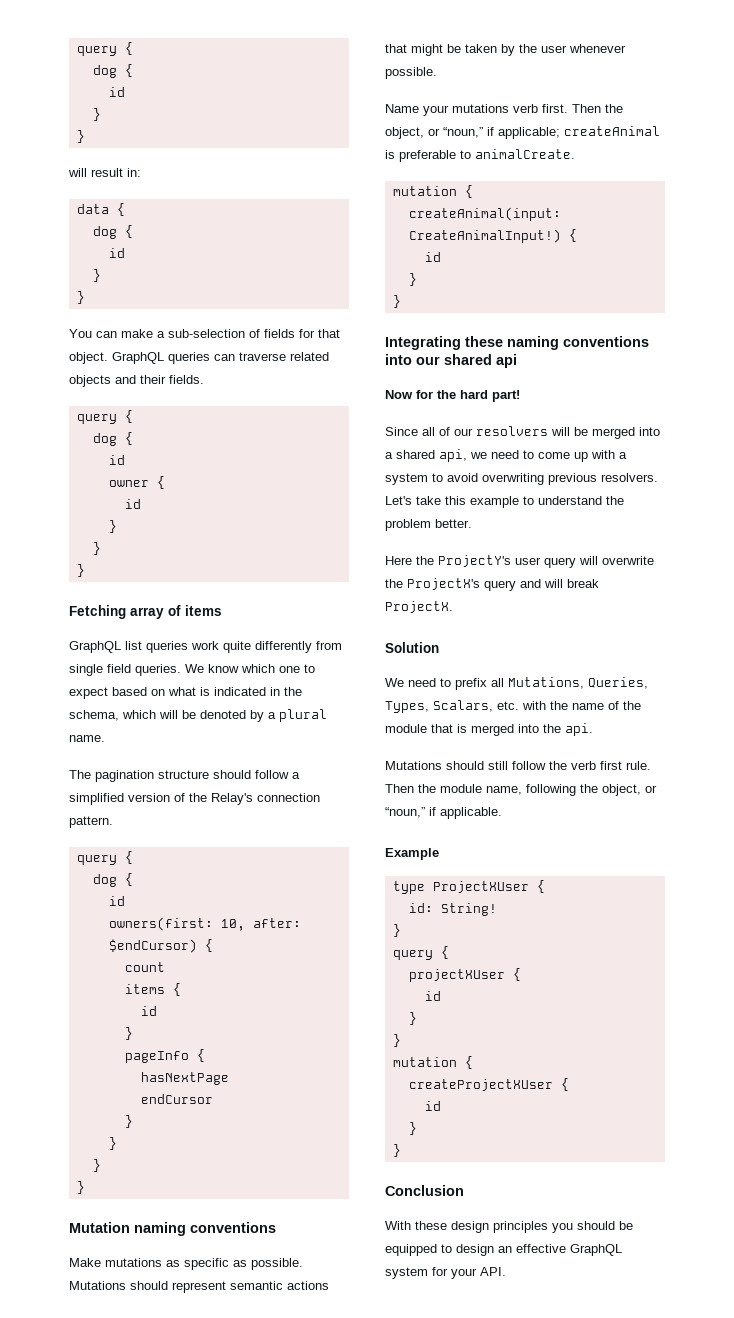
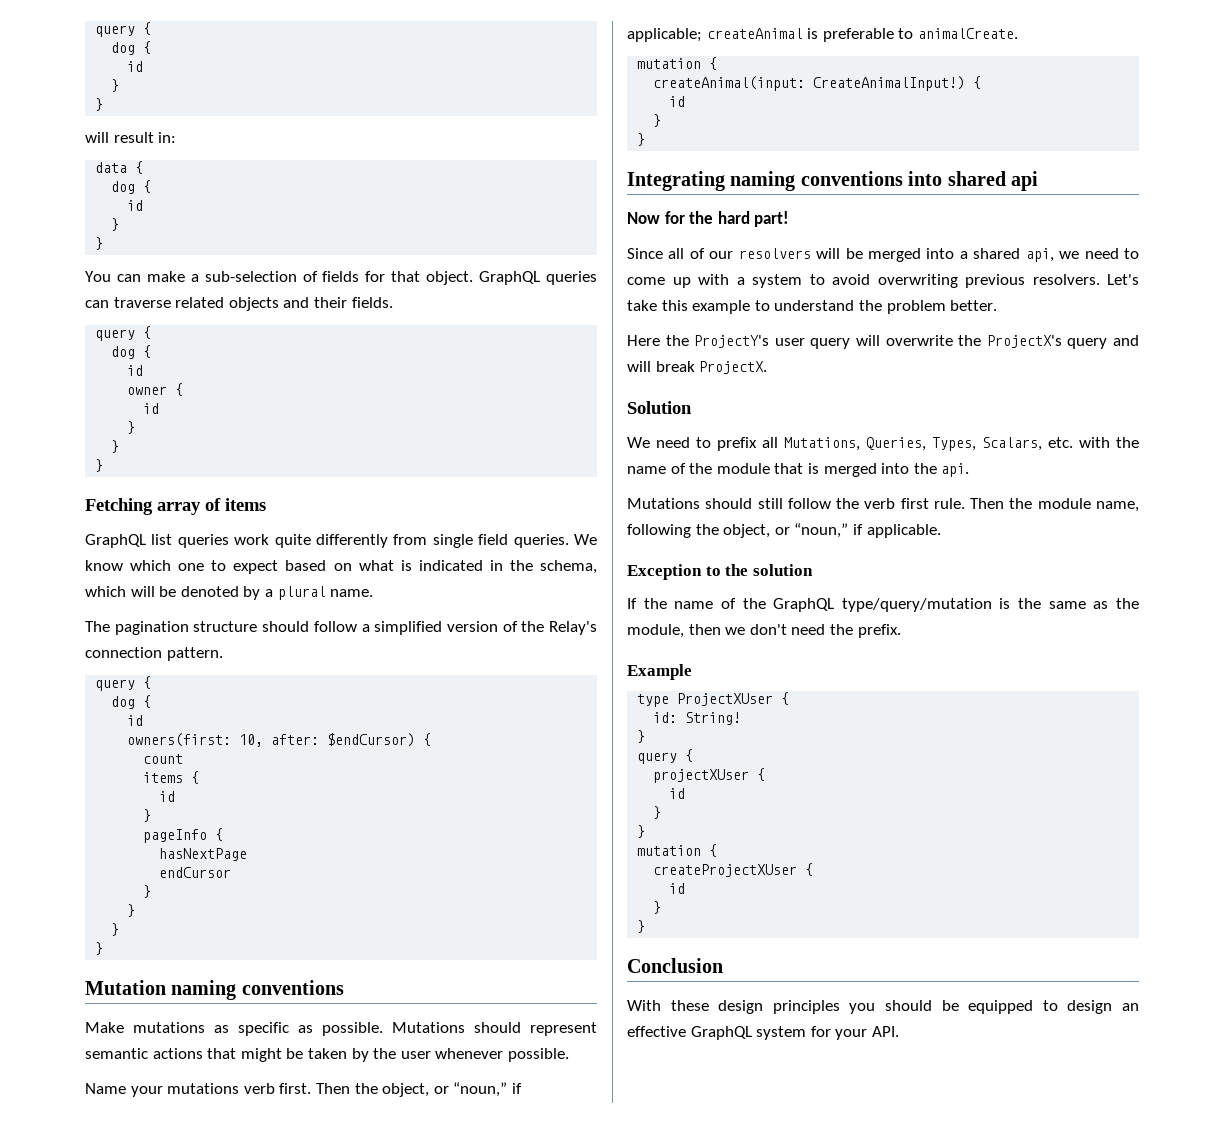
- Integrating these naming conventions into our shared api
+ Integrating naming conventions into shared api
+ Exception to the solution
+ If the name of the GraphQL type/query/mutation is the same as the module, then we don't need the prefix.

